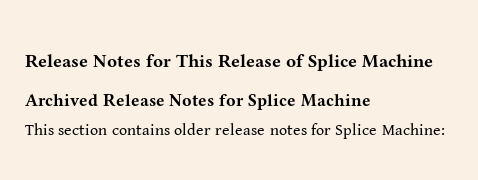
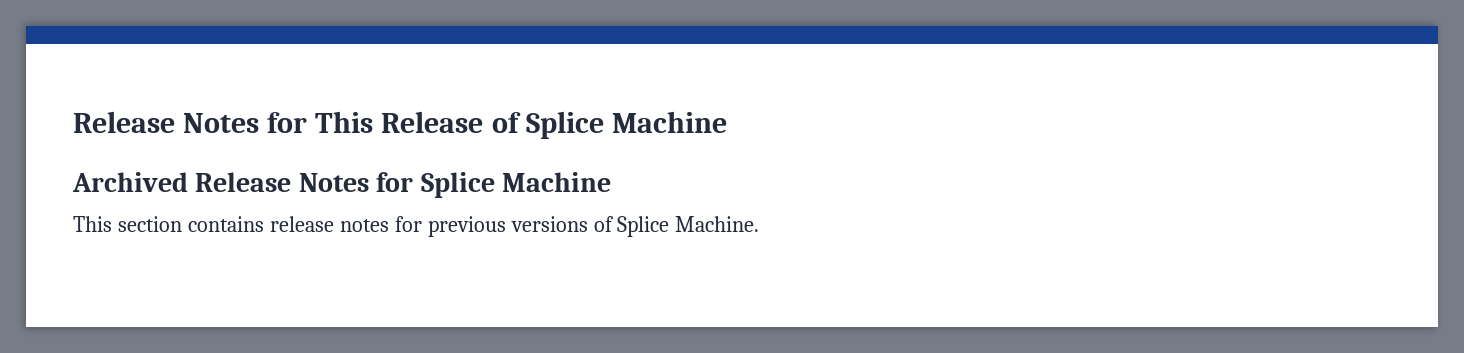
- This section contains older release notes for Splice Machine:
+ This section contains release notes for previous versions of Splice Machine.

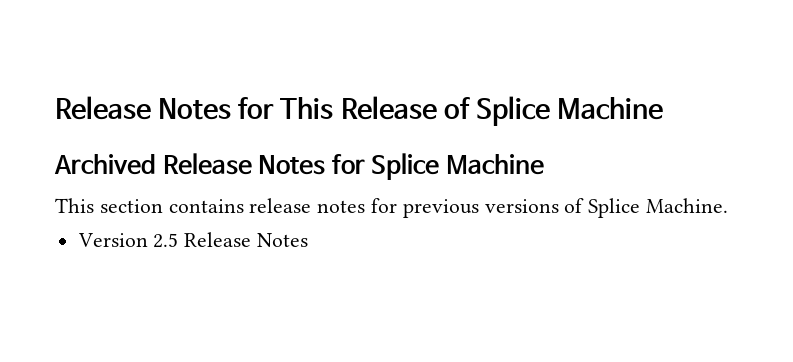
+ Version 2.5 Release Notes

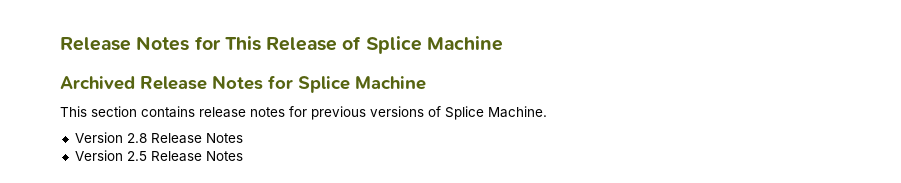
+ Version 2.8 Release Notes

